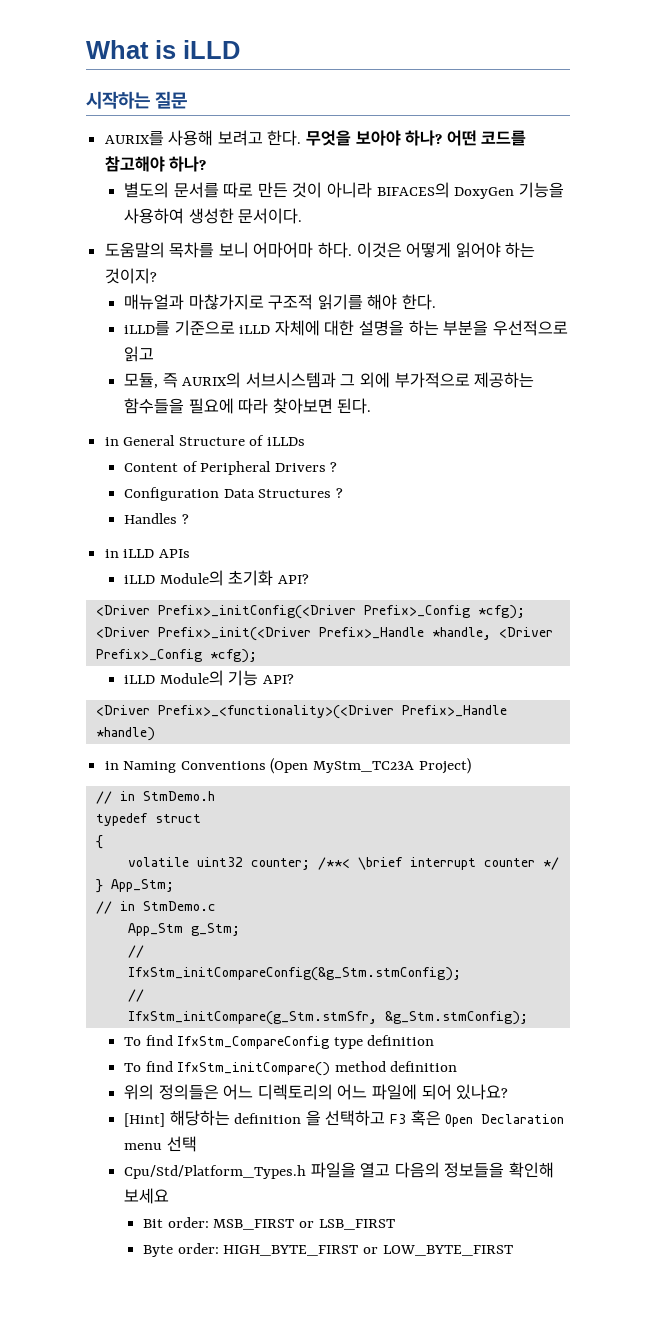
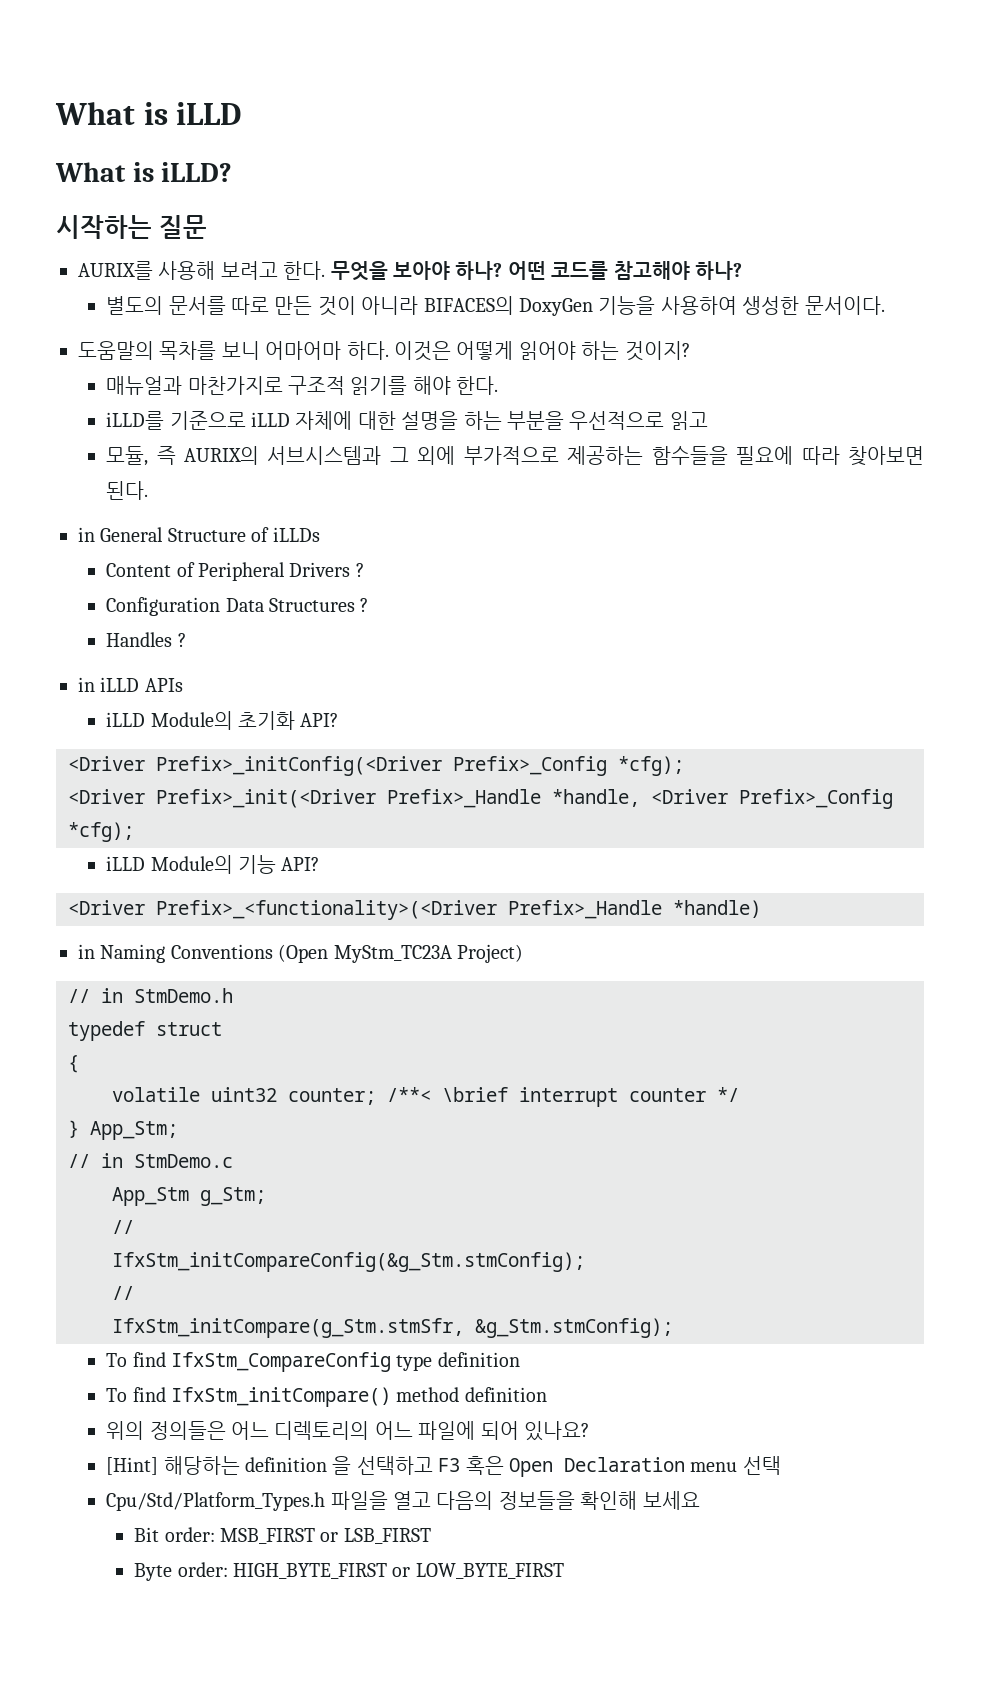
+ What is iLLD?
- 매뉴얼과 마찮가지로 구조적 읽기를 해야 한다.
+ 매뉴얼과 마찬가지로 구조적 읽기를 해야 한다.

